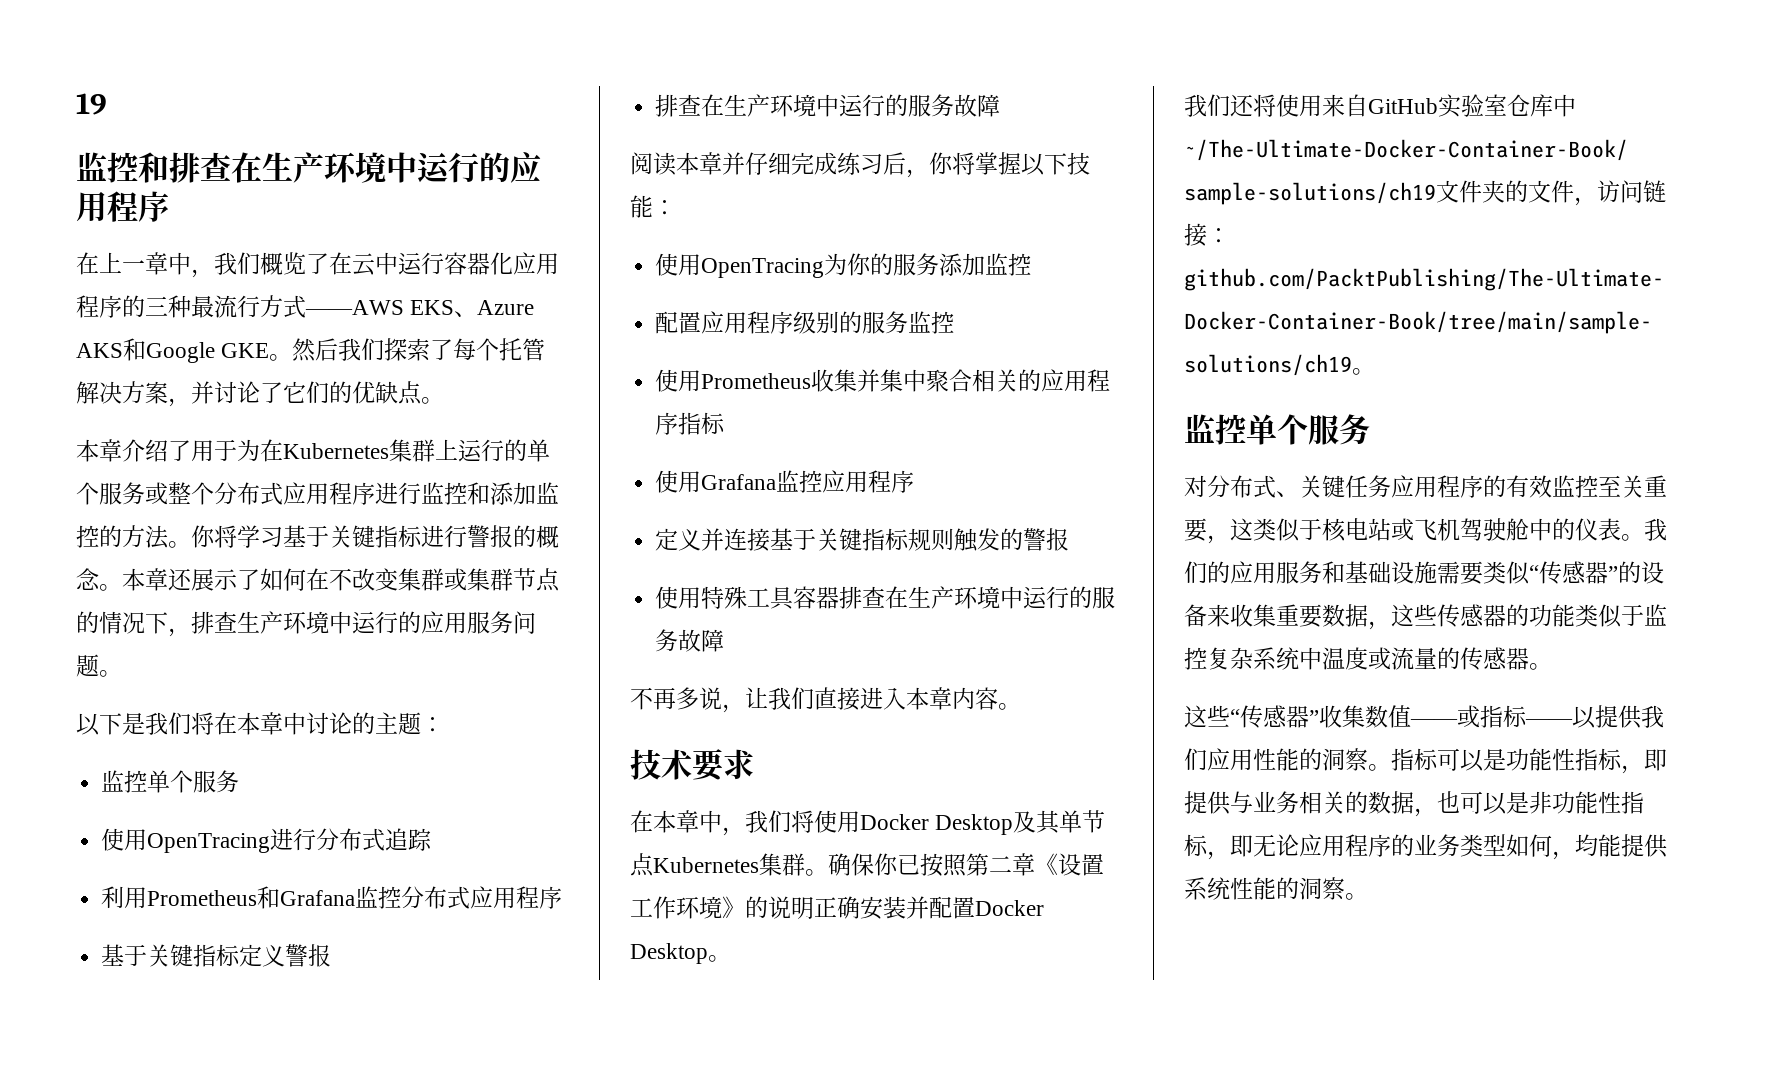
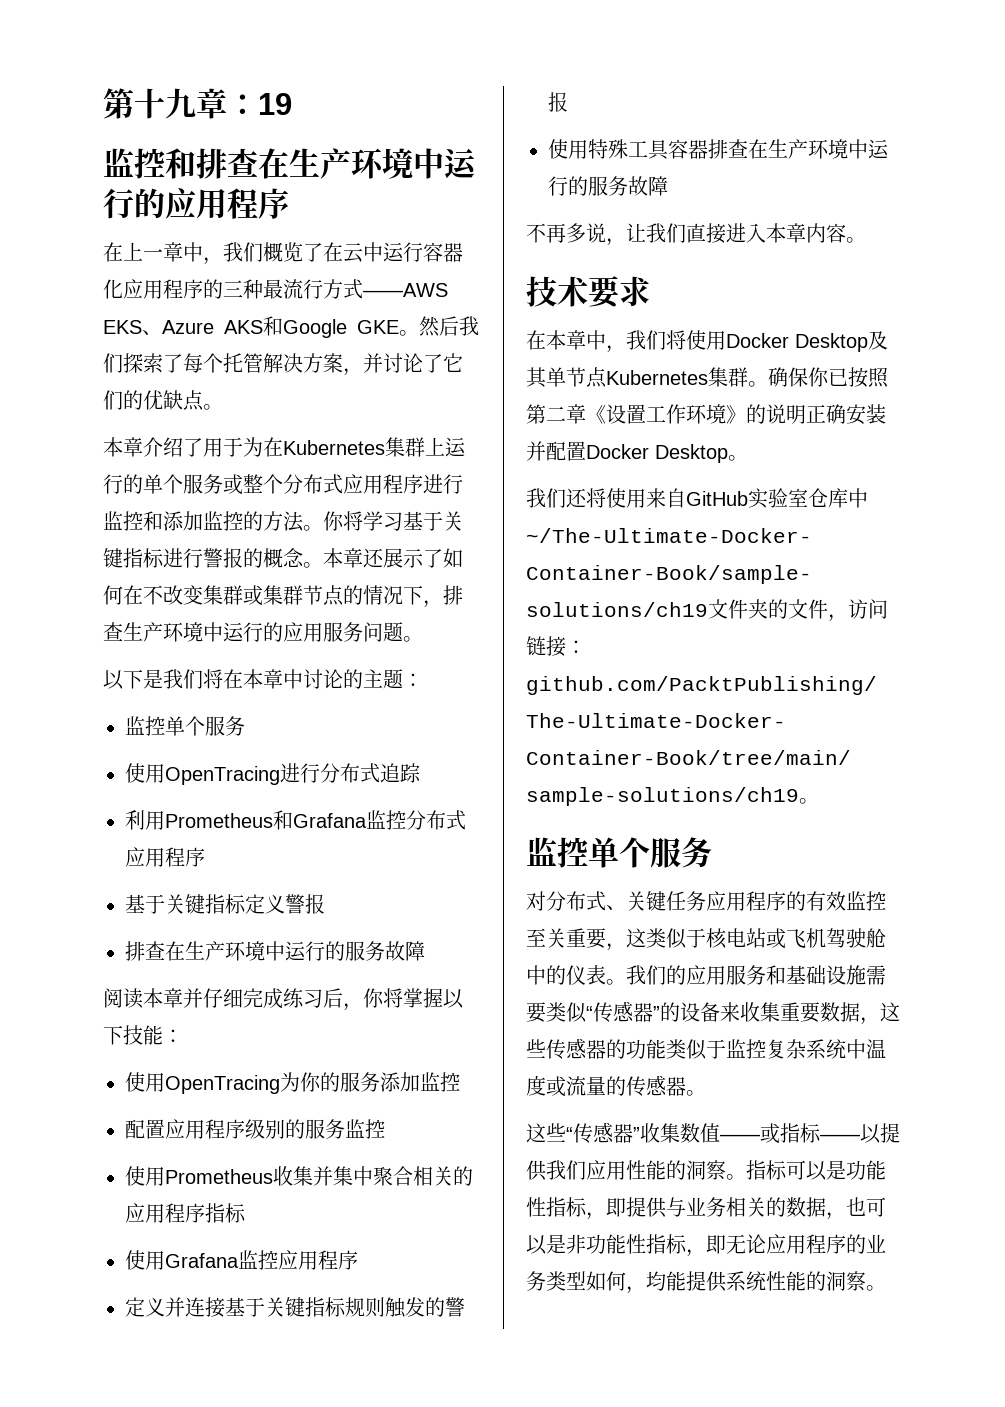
- 19
+ 第十九章：19

